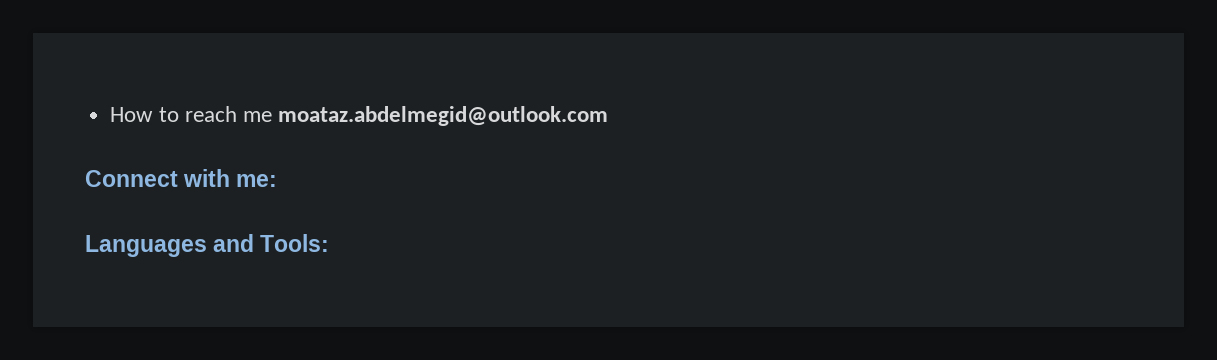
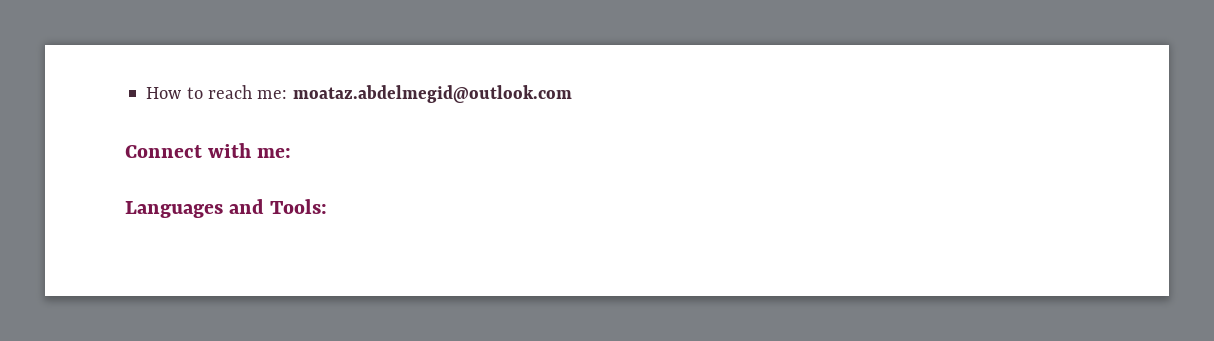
- How to reach me moataz.abdelmegid@outlook.com
+ How to reach me: moataz.abdelmegid@outlook.com

